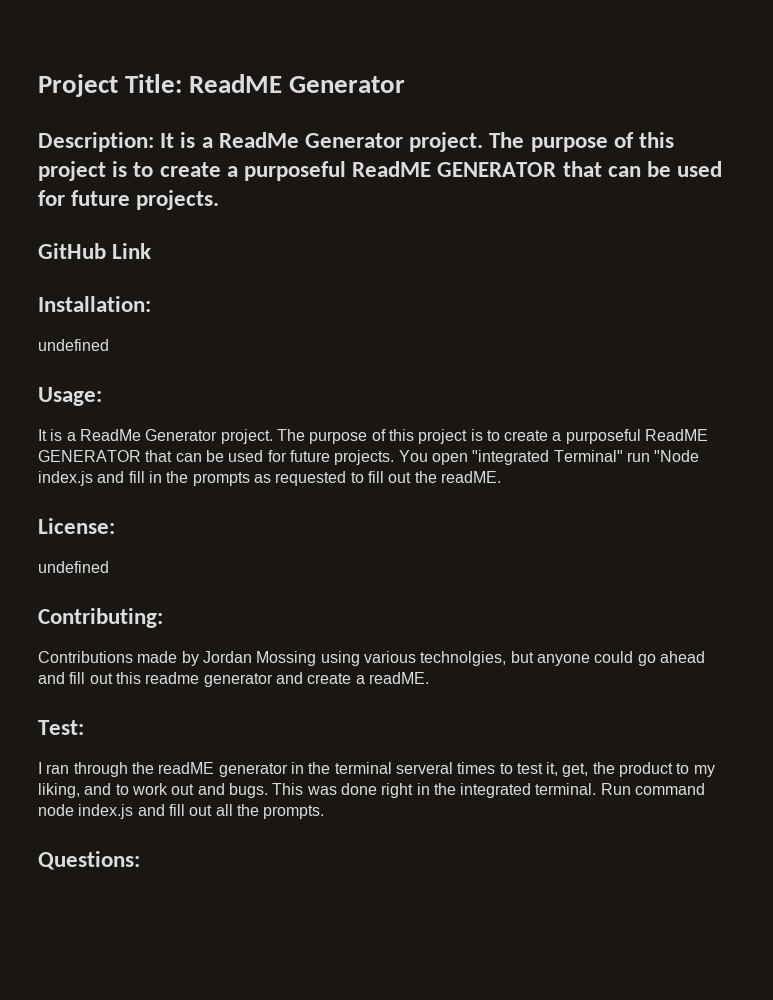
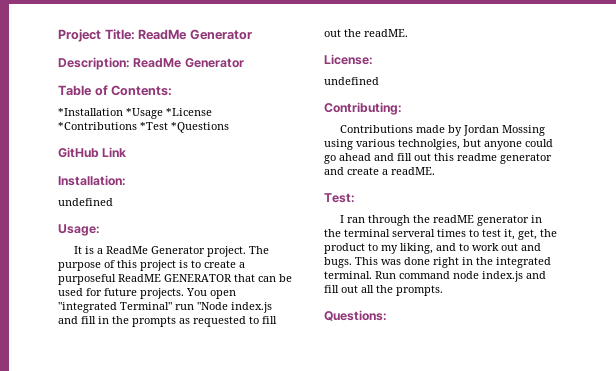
- Project Title: ReadME Generator
+ Project Title: ReadMe Generator
- Description: It is a ReadMe Generator project. The purpose of this project is to create a purposeful ReadME GENERATOR that can be used for future projects.
+ Description: ReadMe Generator
+ Table of Contents:
+ *Installation *Usage *License *Contributions *Test *Questions

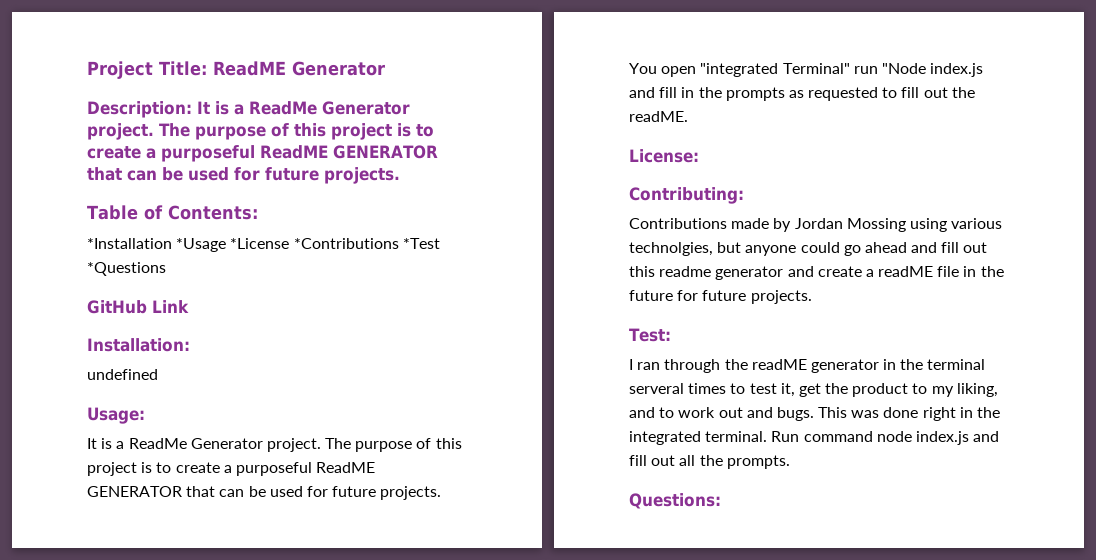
- Project Title: ReadMe Generator
+ Project Title: ReadME Generator
- Description: ReadMe Generator
+ Description: It is a ReadMe Generator project. The purpose of this project is to create a purposeful ReadME GENERATOR that can be used for future projects.
  License:
- undefined
- Contributions made by Jordan Mossing using various technolgies, but anyone could go ahead and fill out this readme generator and create a readME.
+ Contributions made by Jordan Mossing using various technolgies, but anyone could go ahead and fill out this readme generator and create a readME file in the future for future projects.
- I ran through the readME generator in the terminal serveral times to test it, get, the product to my liking, and to work out and bugs.
+ I ran through the readME generator in the terminal serveral times to test it, get the product to my liking, and to work out and bugs.

